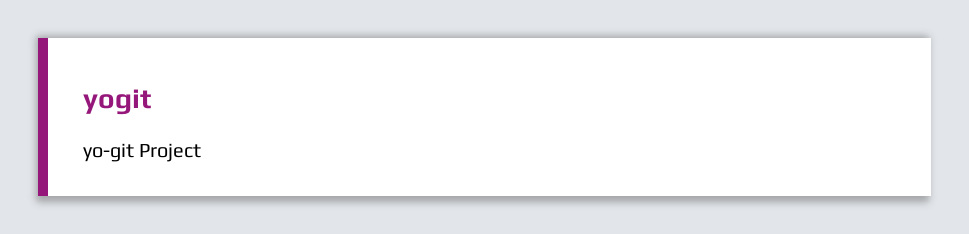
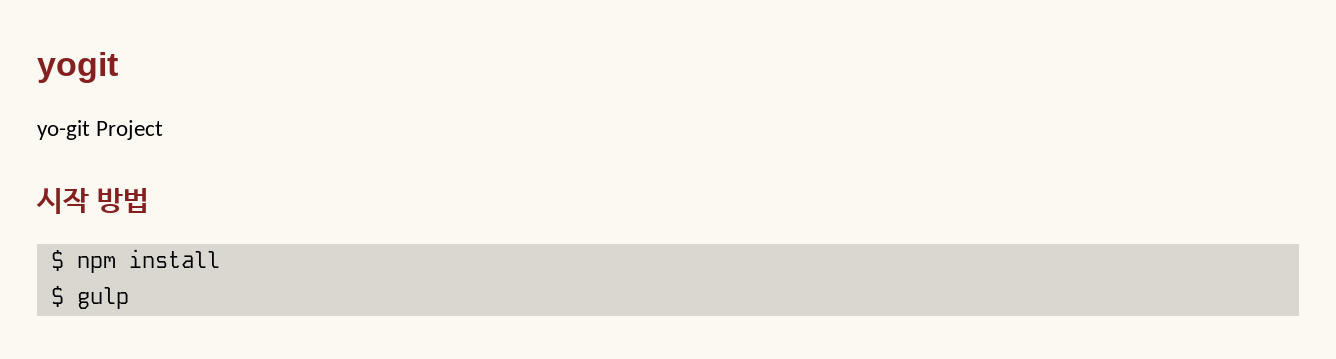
+ 시작 방법
+ $ npm install
+ $ gulp

